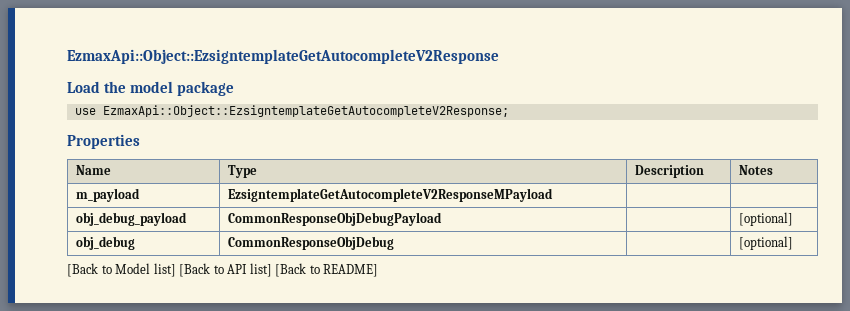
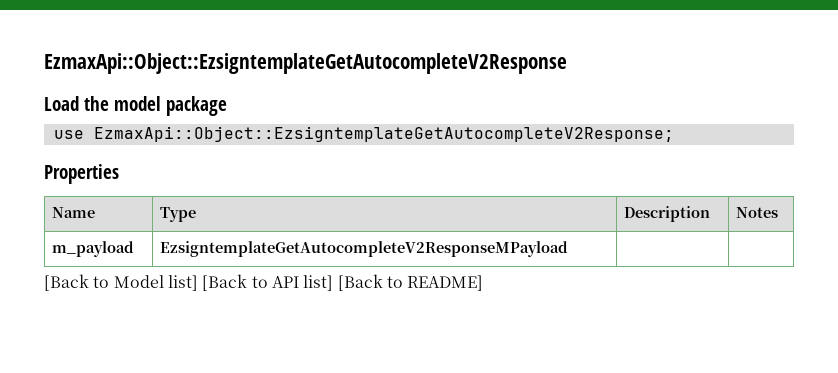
- obj_debug_payload | CommonResponseObjDebugPayload | | [optional]
- obj_debug | CommonResponseObjDebug | | [optional]

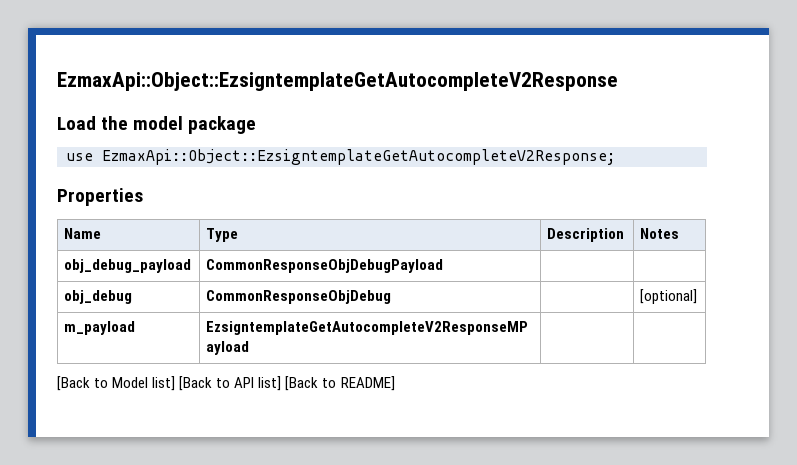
+ obj_debug_payload | CommonResponseObjDebugPayload | |
+ obj_debug | CommonResponseObjDebug | | [optional]

